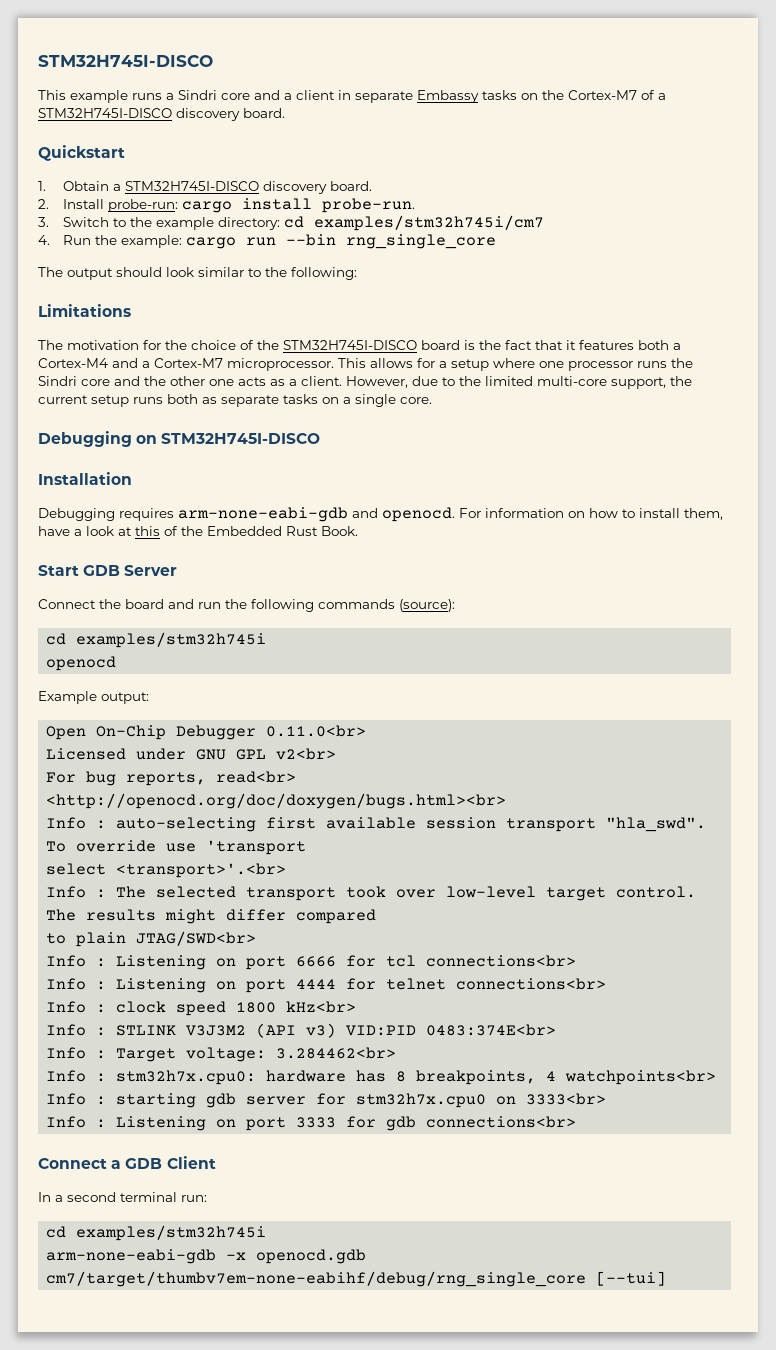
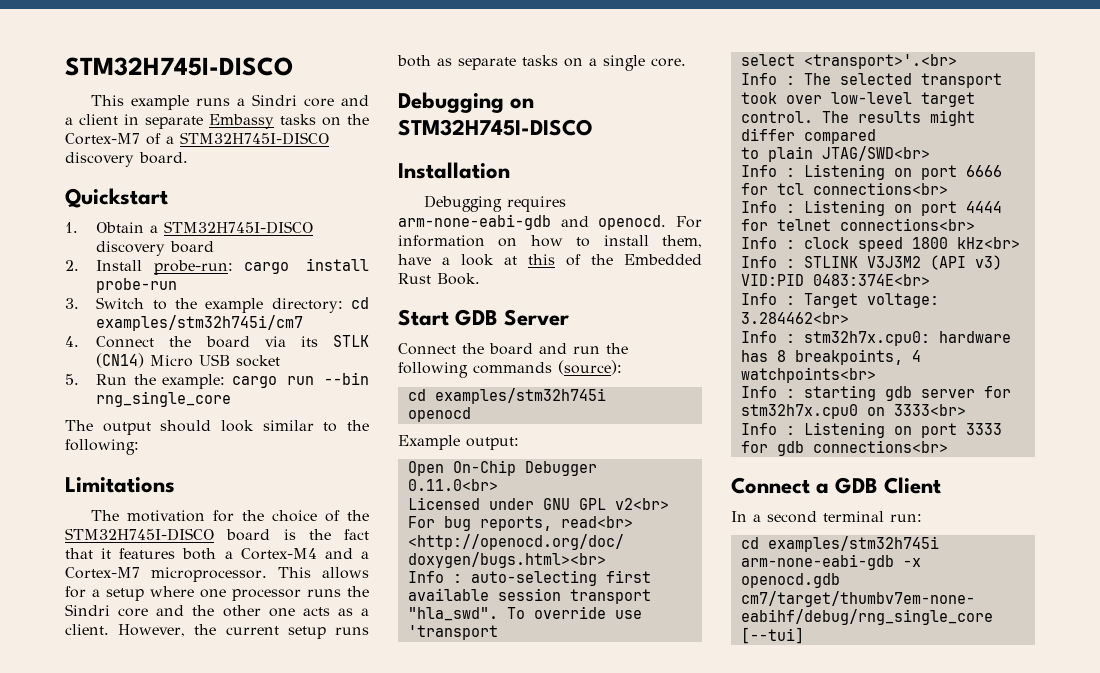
- 1. Obtain a STM32H745I-DISCO discovery board.
+ 1. Obtain a STM32H745I-DISCO discovery board
- 2. Install probe-run: cargo install probe-run.
+ 2. Install probe-run: cargo install probe-run
- 4. Run the example: cargo run --bin rng_single_core
+ 4. Connect the board via its STLK (CN14) Micro USB socket
+ 5. Run the example: cargo run --bin rng_single_core
- However, due to the limited multi-core support, the current setup runs both as separate tasks on a single core.
+ However, the current setup runs both as separate tasks on a single core.

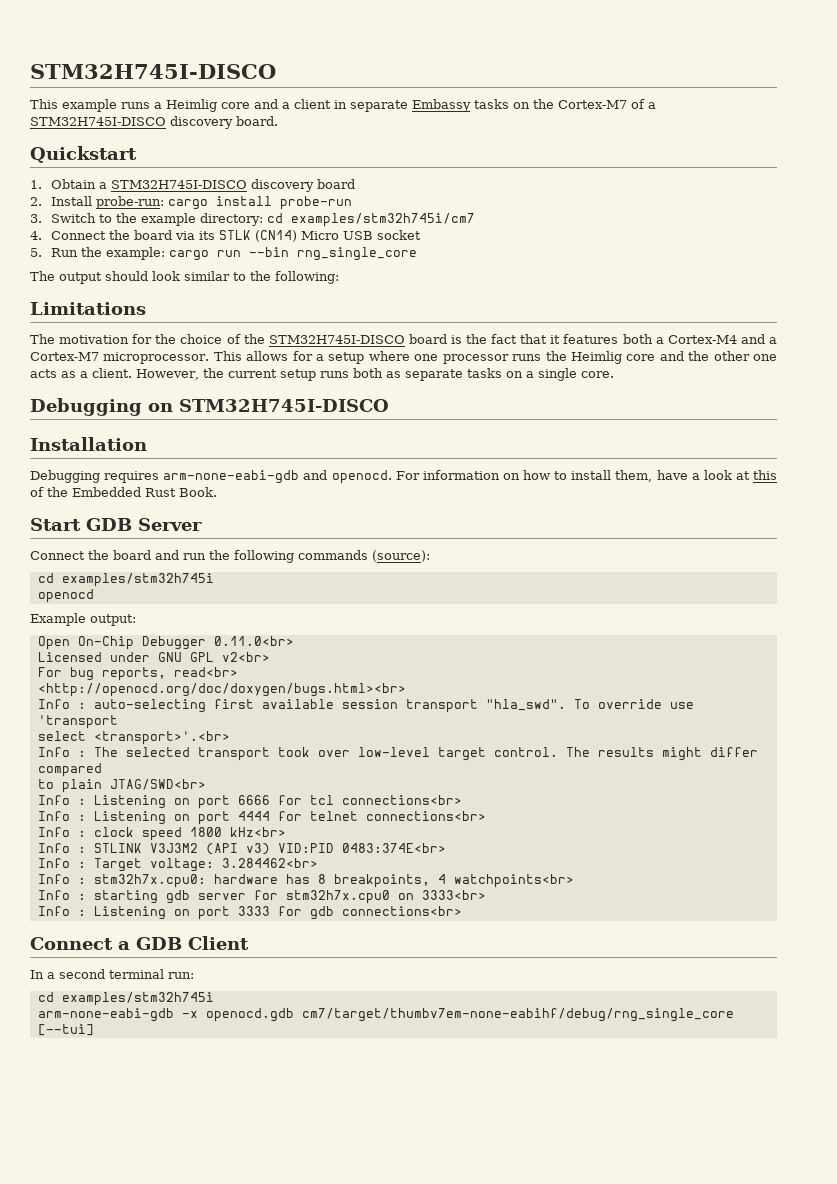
- This example runs a Sindri core and a client in separate Embassy tasks on the Cortex-M7 of a STM32H745I-DISCO discovery board.
+ This example runs a Heimlig core and a client in separate Embassy tasks on the Cortex-M7 of a STM32H745I-DISCO discovery board.
- This allows for a setup where one processor runs the Sindri core and the other one acts as a client.
+ This allows for a setup where one processor runs the Heimlig core and the other one acts as a client.

